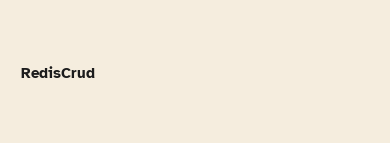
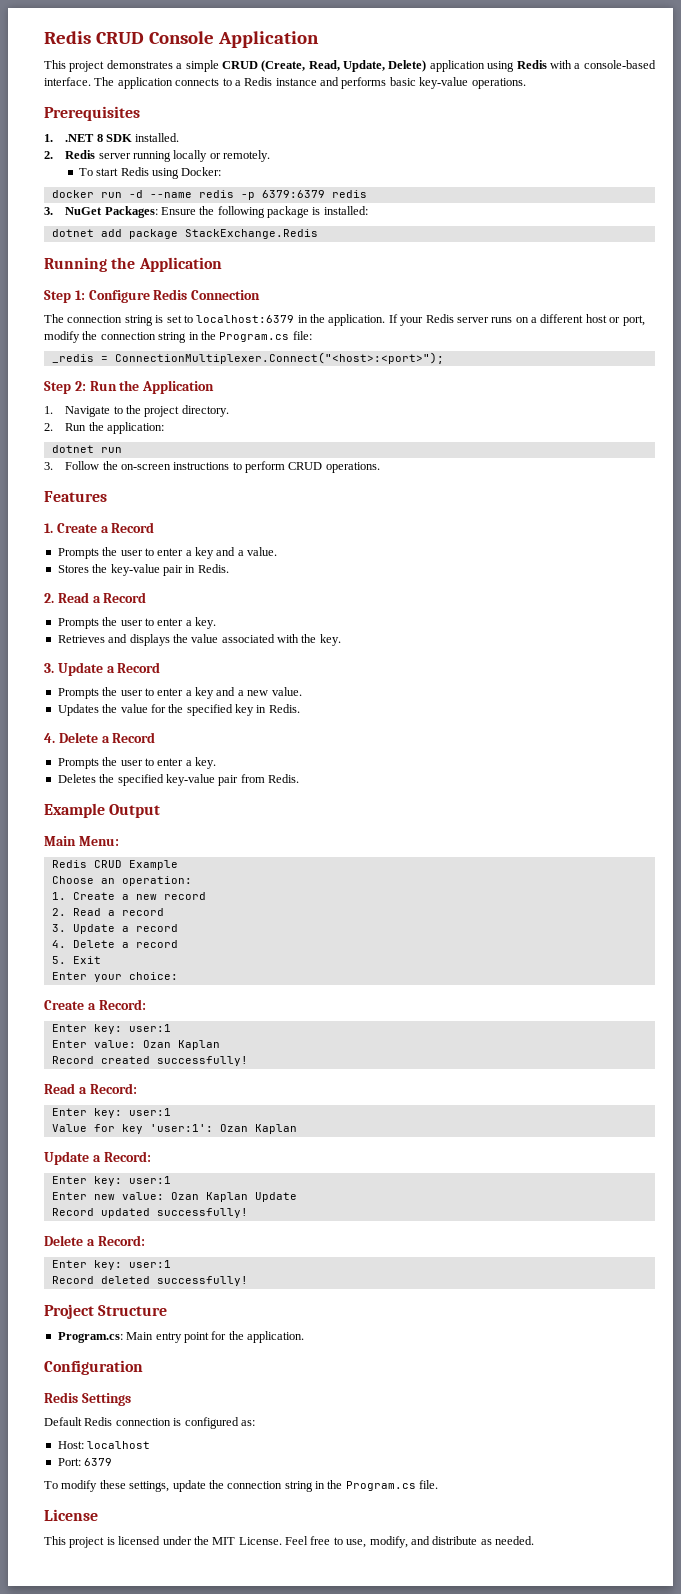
- RedisCrud
+ Redis CRUD Console Application
+ This project demonstrates a simple CRUD (Create, Read, Update, Delete) application using Redis with a console-based interface. The application connects to a Redis instance and performs basic key-value operations.
+ Prerequisites
+ 1. .NET 8 SDK installed.
+ 2. Redis server running locally or remotely.
+ To start Redis using Docker:
+ docker run -d --name redis -p 6379:6379 redis
+ 3. NuGet Packages: Ensure the following package is installed:
+ dotnet add package StackExchange.Redis
+ Running the Application
+ Step 1: Configure Redis Connection
+ The connection string is set to localhost:6379 in the application. If your Redis server runs on a different host or port, modify the connection string in the Program.cs file:
+ _redis = ConnectionMultiplexer.Connect("<host>:<port>");
+ Step 2: Run the Application
+ 1. Navigate to the project directory.
+ 2. Run the application:
+ dotnet run
+ 3. Follow the on-screen instructions to perform CRUD operations.
+ Features
+ 1. Create a Record
+ Prompts the user to enter a key and a value.
+ Stores the key-value pair in Redis.
+ 2. Read a Record
+ Prompts the user to enter a key.
+ Retrieves and displays the value associated with the key.
+ 3. Update a Record
+ Prompts the user to enter a key and a new value.
+ Updates the value for the specified key in Redis.
+ 4. Delete a Record
+ Prompts the user to enter a key.
+ Deletes the specified key-value pair from Redis.
+ Example Output
+ Main Menu:
+ Redis CRUD Example
+ Choose an operation:
+ 1. Create a new record
+ 2. Read a record
+ 3. Update a record
+ 4. Delete a record
+ 5. Exit
+ Enter your choice:
+ Create a Record:
+ Enter key: user:1
+ Enter value: Ozan Kaplan
+ Record created successfully!
+ Read a Record:
+ Enter key: user:1
+ Value for key 'user:1': Ozan Kaplan
+ Update a Record:
+ Enter key: user:1
+ Enter new value: Ozan Kaplan Update
+ Record updated successfully!
+ Delete a Record:
+ Enter key: user:1
+ Record deleted successfully!
+ Project Structure
+ Program.cs: Main entry point for the application.
+ Configuration
+ Redis Settings
+ Default Redis connection is configured as:
+ Host: localhost
+ Port: 6379
+ To modify these settings, update the connection string in the Program.cs file.
+ License
+ This project is licensed under the MIT License. Feel free to use, modify, and distribute as needed.

